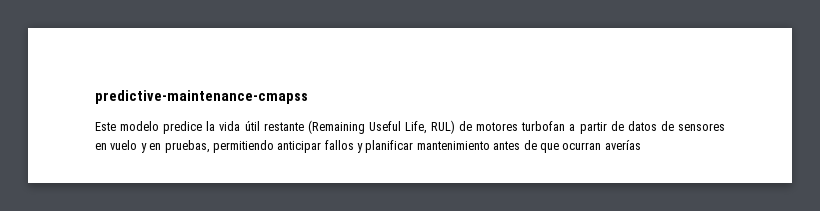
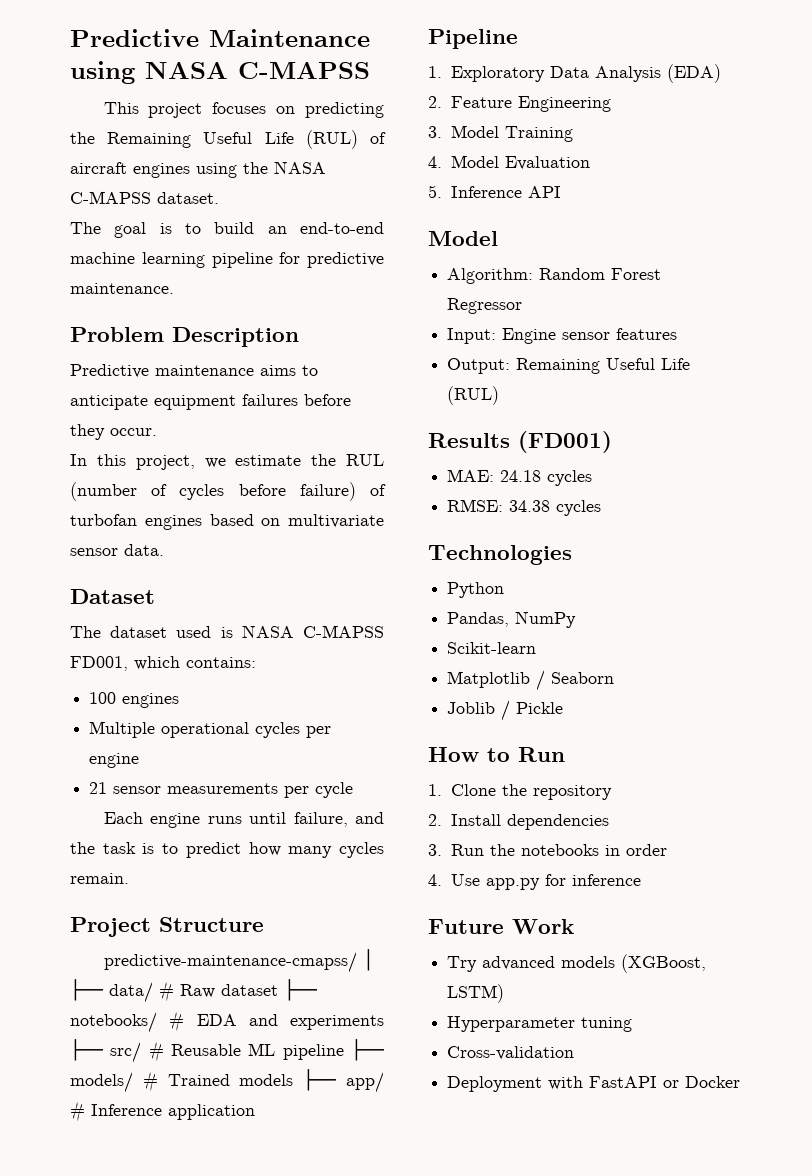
- predictive-maintenance-cmapss
- Este modelo predice la vida útil restante (Remaining Useful Life, RUL) de motores turbofan a partir de datos de sensores en vuelo y en pruebas, permitiendo anticipar fallos y planificar mantenimiento antes de que ocurran averías
+ Predictive Maintenance using NASA C-MAPSS
+ This project focuses on predicting the Remaining Useful Life (RUL) of aircraft engines using the NASA C-MAPSS dataset.
+ The goal is to build an end-to-end machine learning pipeline for predictive maintenance.
+ Problem Description
+ Predictive maintenance aims to anticipate equipment failures before they occur.
+ In this project, we estimate the RUL (number of cycles before failure) of turbofan engines based on multivariate sensor data.
+ Dataset
+ The dataset used is NASA C-MAPSS FD001, which contains:
+ 100 engines
+ Multiple operational cycles per engine
+ 21 sensor measurements per cycle
+ Each engine runs until failure, and the task is to predict how many cycles remain.
+ Project Structure
+ predictive-maintenance-cmapss/ │ ├── data/ # Raw dataset ├── notebooks/ # EDA and experiments ├── src/ # Reusable ML pipeline ├── models/ # Trained models ├── app/ # Inference application
+ Pipeline
+ 1. Exploratory Data Analysis (EDA)
+ 2. Feature Engineering
+ 3. Model Training
+ 4. Model Evaluation
+ 5. Inference API
+ Model
+ Algorithm: Random Forest Regressor
+ Input: Engine sensor features
+ Output: Remaining Useful Life (RUL)
+ Results (FD001)
+ MAE: 24.18 cycles
+ RMSE: 34.38 cycles
+ Technologies
+ Python
+ Pandas, NumPy
+ Scikit-learn
+ Matplotlib / Seaborn
+ Joblib / Pickle
+ How to Run
+ 1. Clone the repository
+ 2. Install dependencies
+ 3. Run the notebooks in order
+ 4. Use app.py for inference
+ Future Work
+ Try advanced models (XGBoost, LSTM)
+ Hyperparameter tuning
+ Cross-validation
+ Deployment with FastAPI or Docker

